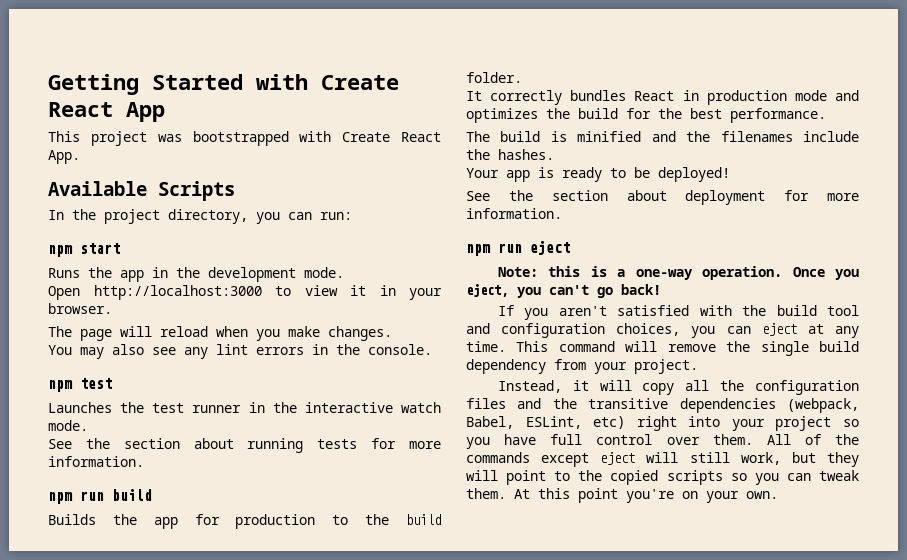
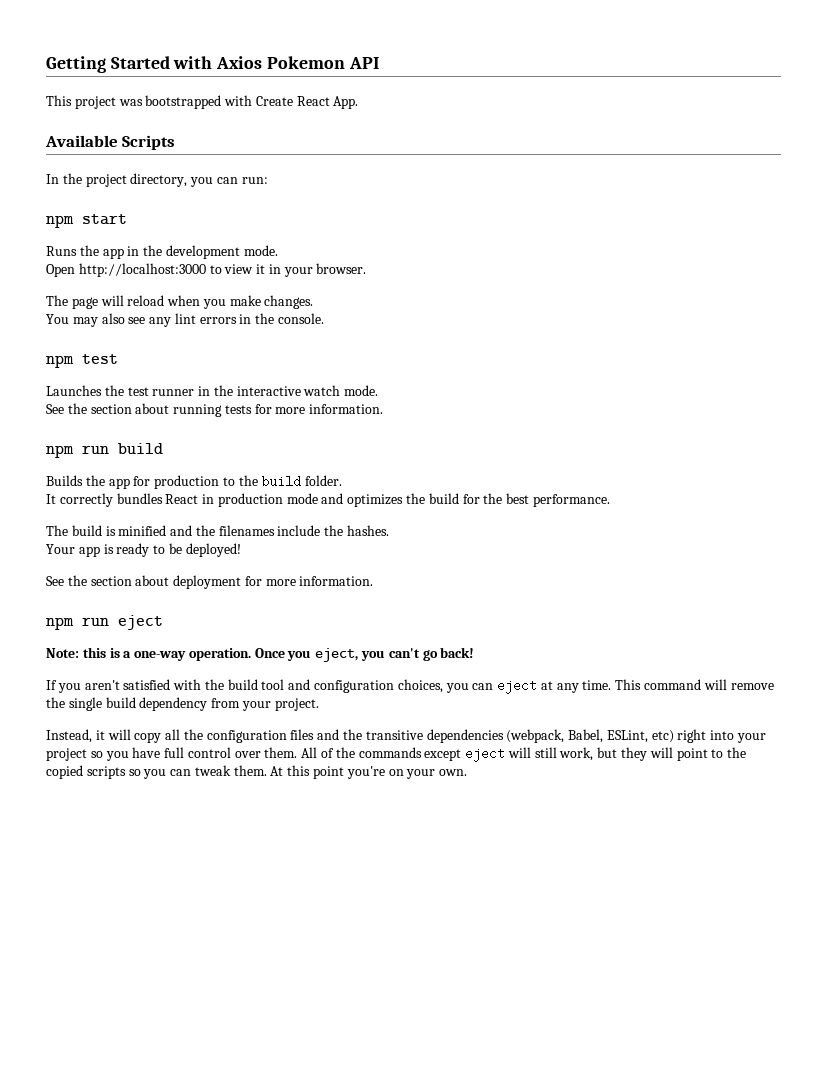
- Getting Started with Create React App
+ Getting Started with Axios Pokemon API

